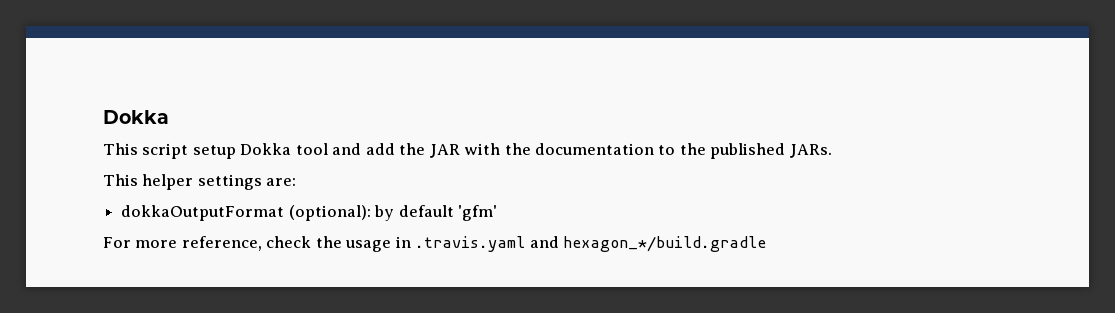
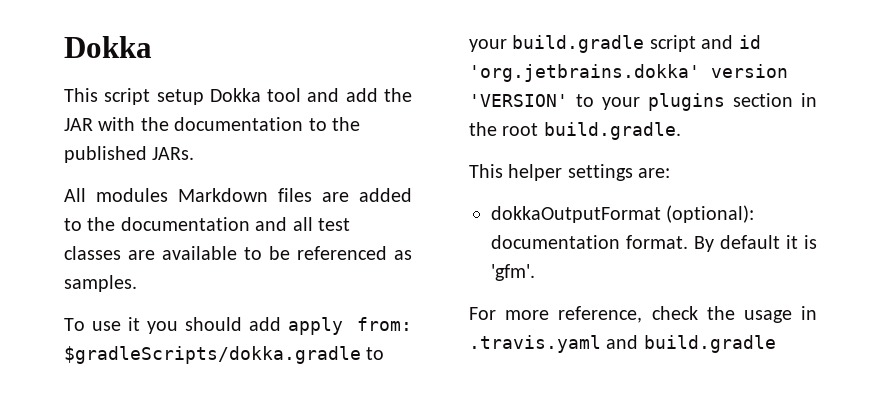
+ All modules Markdown files are added to the documentation and all test classes are available to be referenced as samples.
+ To use it you should add apply from: $gradleScripts/dokka.gradle to your build.gradle script and id 'org.jetbrains.dokka' version 'VERSION' to your plugins section in the root build.gradle.
- dokkaOutputFormat (optional): by default 'gfm'
+ dokkaOutputFormat (optional): documentation format. By default it is 'gfm'.
- For more reference, check the usage in .travis.yaml and hexagon_*/build.gradle
+ For more reference, check the usage in .travis.yaml and build.gradle

